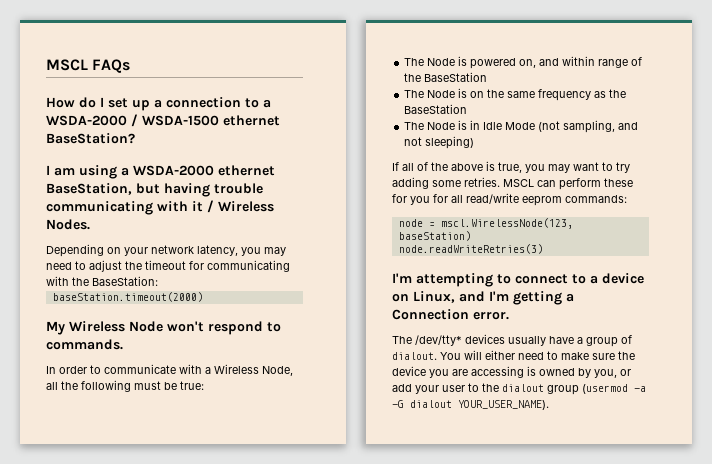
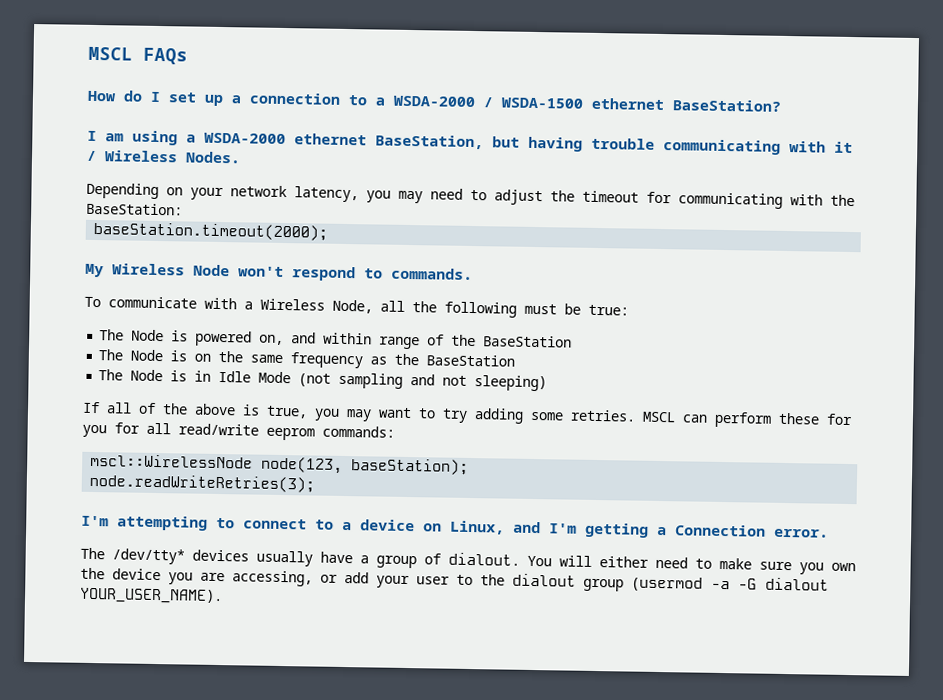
- baseStation.timeout(2000)
+ baseStation.timeout(2000);
- In order to communicate with a Wireless Node, all the following must be true:
+ To communicate with a Wireless Node, all the following must be true:
- The Node is in Idle Mode (not sampling, and not sleeping)
+ The Node is in Idle Mode (not sampling and not sleeping)
- node = mscl.WirelessNode(123, baseStation)
- node.readWriteRetries(3)
+ mscl::WirelessNode node(123, baseStation);
+ node.readWriteRetries(3);
- You will either need to make sure the device you are accessing is owned by you, or add your user to the dialout group (usermod -a -G dialout YOUR_USER_NAME).
+ You will either need to make sure you own the device you are accessing, or add your user to the dialout group (usermod -a -G dialout YOUR_USER_NAME).

